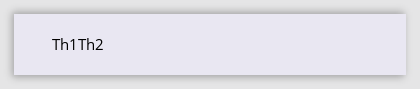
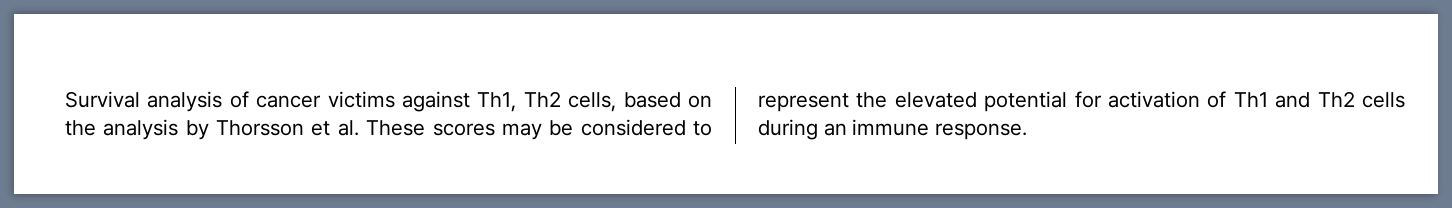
- Th1Th2
+ Survival analysis of cancer victims against Th1, Th2 cells, based on the analysis by Thorsson et al. These scores may be considered to represent the elevated potential for activation of Th1 and Th2 cells during an immune response.

